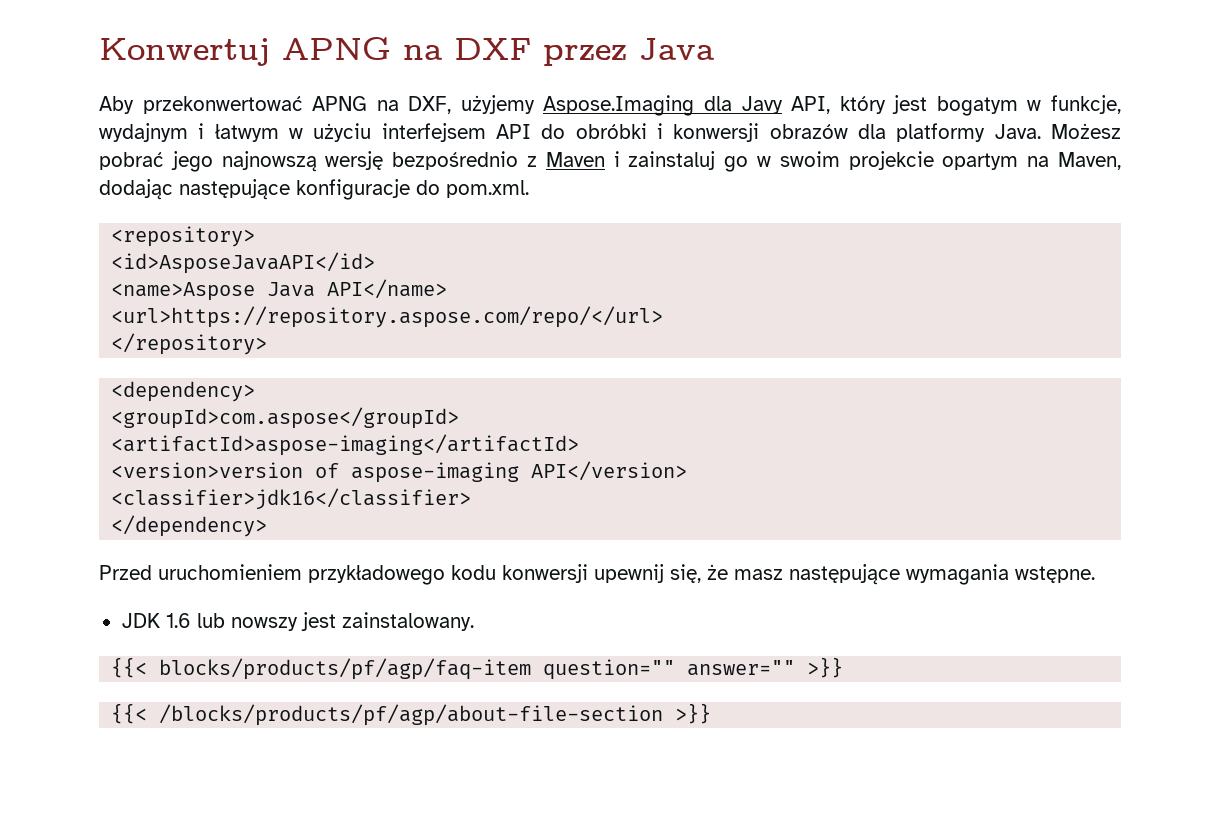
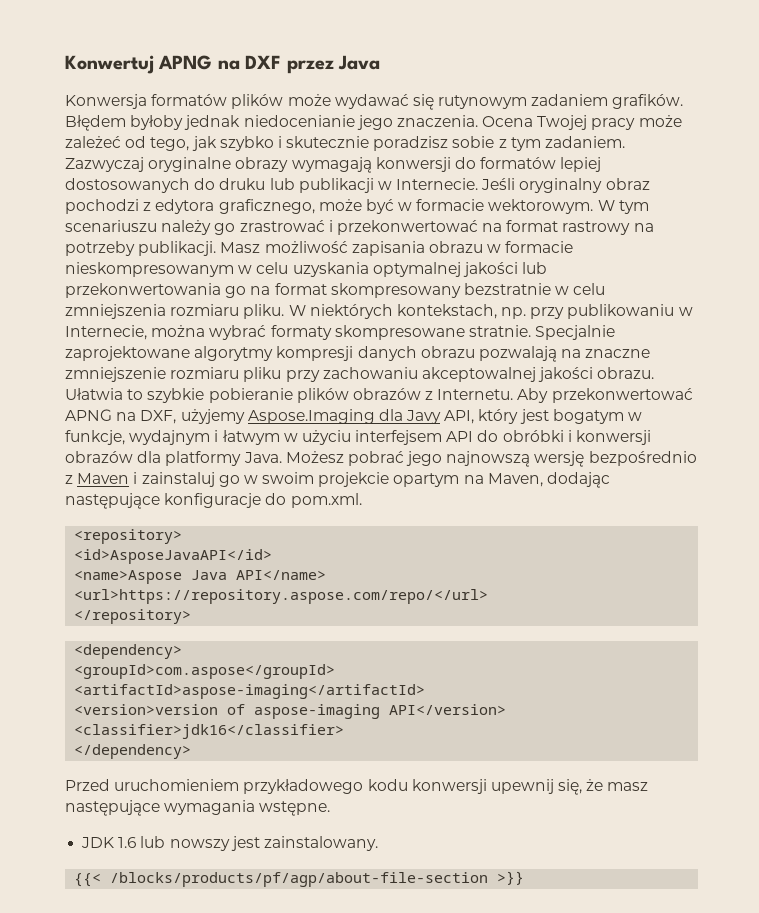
+ Konwersja formatów plików może wydawać się rutynowym zadaniem grafików. Błędem byłoby jednak niedocenianie jego znaczenia. Ocena Twojej pracy może zależeć od tego, jak szybko i skutecznie poradzisz sobie z tym zadaniem. Zazwyczaj oryginalne obrazy wymagają konwersji do formatów lepiej dostosowanych do druku lub publikacji w Internecie. Jeśli oryginalny obraz pochodzi z edytora graficznego, może być w formacie wektorowym. W tym scenariuszu należy go zrastrować i przekonwertować na format rastrowy na potrzeby publikacji. Masz możliwość zapisania obrazu w formacie nieskompresowanym w celu uzyskania optymalnej jakości lub przekonwertowania go na format skompresowany bezstratnie w celu zmniejszenia rozmiaru pliku. W niektórych kontekstach, np. przy publikowaniu w Internecie, można wybrać formaty skompresowane stratnie. Specjalnie zaprojektowane algorytmy kompresji danych obrazu pozwalają na znaczne zmniejszenie rozmiaru pliku przy zachowaniu akceptowalnej jakości obrazu. Ułatwia to szybkie pobieranie plików obrazów z Internetu.
- {{< blocks/products/pf/agp/faq-item question="" answer="" >}}

